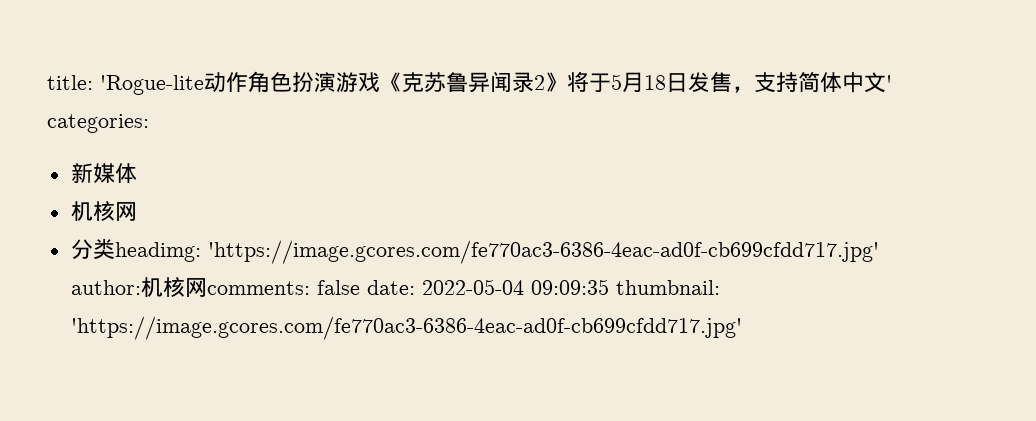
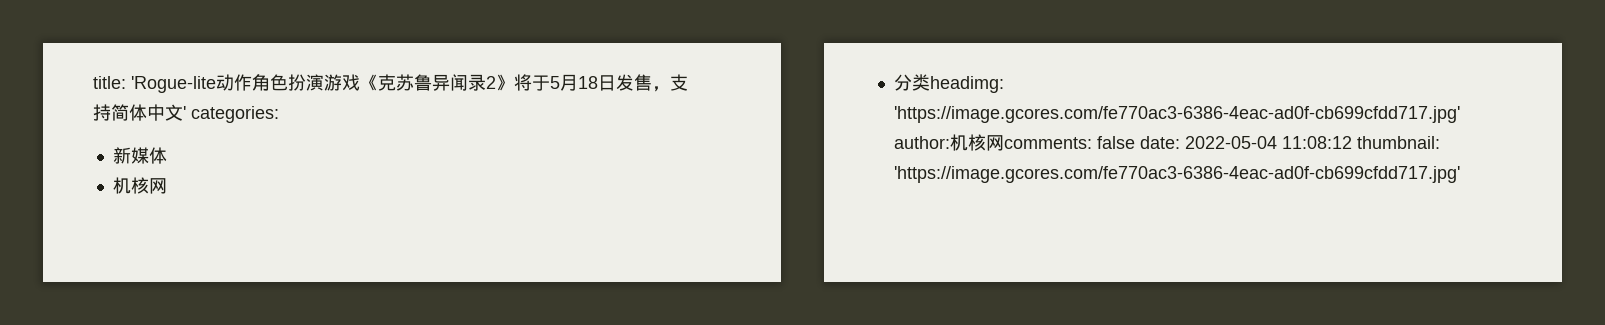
- 分类headimg: 'https://image.gcores.com/fe770ac3-6386-4eac-ad0f-cb699cfdd717.jpg' author:机核网comments: false date: 2022-05-04 09:09:35 thumbnail: 'https://image.gcores.com/fe770ac3-6386-4eac-ad0f-cb699cfdd717.jpg'
+ 分类headimg: 'https://image.gcores.com/fe770ac3-6386-4eac-ad0f-cb699cfdd717.jpg' author:机核网comments: false date: 2022-05-04 11:08:12 thumbnail: 'https://image.gcores.com/fe770ac3-6386-4eac-ad0f-cb699cfdd717.jpg'

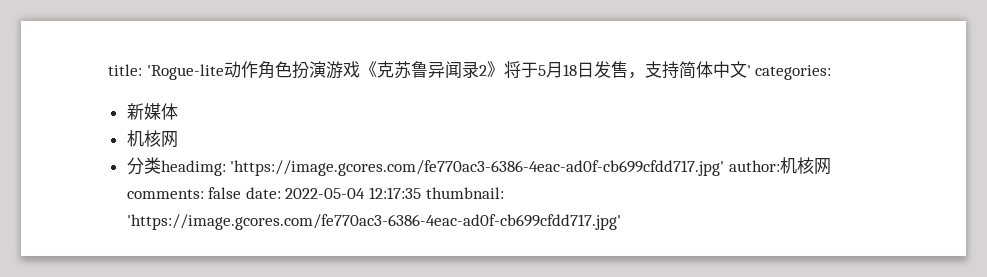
- 分类headimg: 'https://image.gcores.com/fe770ac3-6386-4eac-ad0f-cb699cfdd717.jpg' author:机核网comments: false date: 2022-05-04 11:08:12 thumbnail: 'https://image.gcores.com/fe770ac3-6386-4eac-ad0f-cb699cfdd717.jpg'
+ 分类headimg: 'https://image.gcores.com/fe770ac3-6386-4eac-ad0f-cb699cfdd717.jpg' author:机核网comments: false date: 2022-05-04 12:17:35 thumbnail: 'https://image.gcores.com/fe770ac3-6386-4eac-ad0f-cb699cfdd717.jpg'

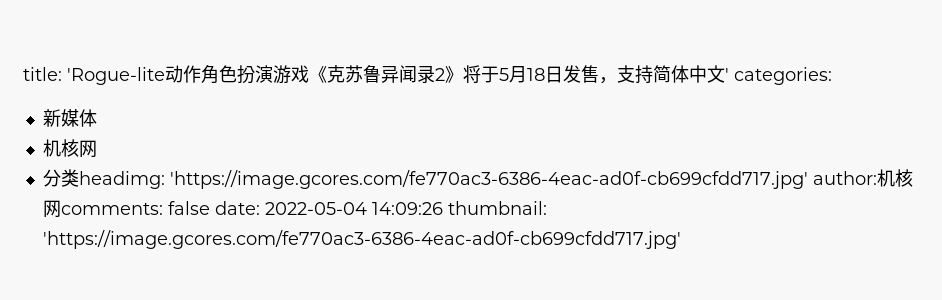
- 分类headimg: 'https://image.gcores.com/fe770ac3-6386-4eac-ad0f-cb699cfdd717.jpg' author:机核网comments: false date: 2022-05-04 12:17:35 thumbnail: 'https://image.gcores.com/fe770ac3-6386-4eac-ad0f-cb699cfdd717.jpg'
+ 分类headimg: 'https://image.gcores.com/fe770ac3-6386-4eac-ad0f-cb699cfdd717.jpg' author:机核网comments: false date: 2022-05-04 14:09:26 thumbnail: 'https://image.gcores.com/fe770ac3-6386-4eac-ad0f-cb699cfdd717.jpg'

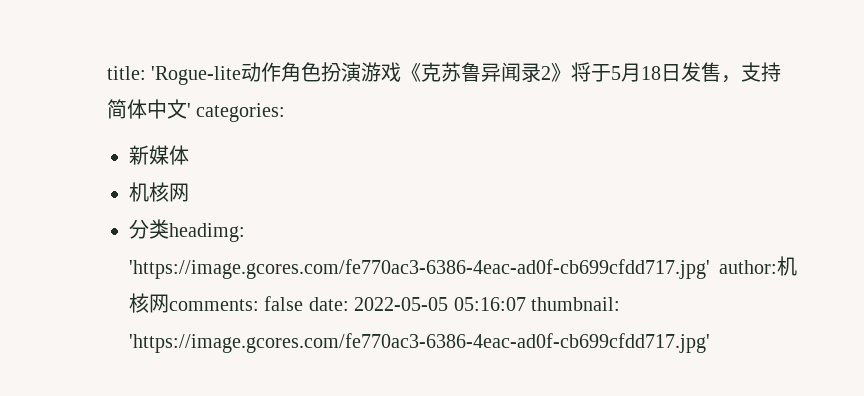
- 分类headimg: 'https://image.gcores.com/fe770ac3-6386-4eac-ad0f-cb699cfdd717.jpg' author:机核网comments: false date: 2022-05-04 14:09:26 thumbnail: 'https://image.gcores.com/fe770ac3-6386-4eac-ad0f-cb699cfdd717.jpg'
+ 分类headimg: 'https://image.gcores.com/fe770ac3-6386-4eac-ad0f-cb699cfdd717.jpg' author:机核网comments: false date: 2022-05-05 05:16:07 thumbnail: 'https://image.gcores.com/fe770ac3-6386-4eac-ad0f-cb699cfdd717.jpg'

